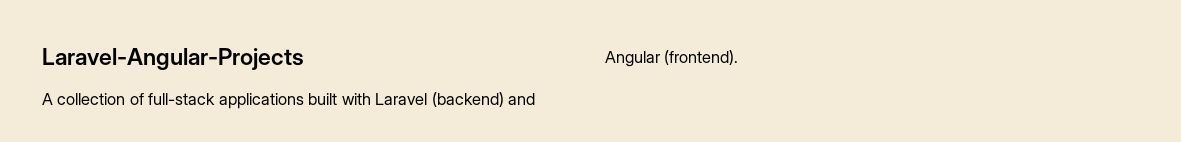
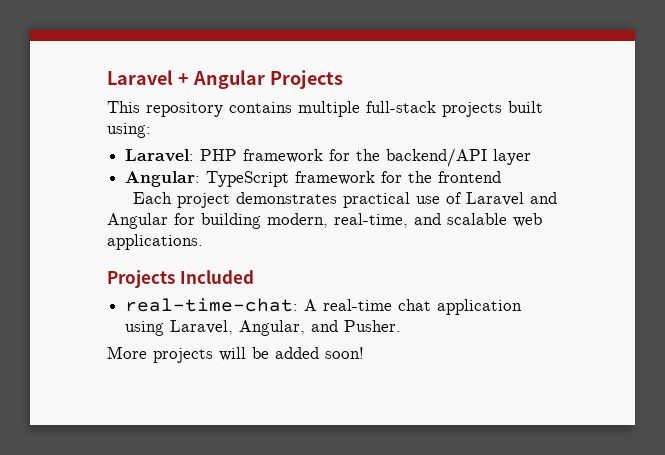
- Laravel-Angular-Projects
- A collection of full-stack applications built with Laravel (backend) and Angular (frontend).
+ Laravel + Angular Projects
+ This repository contains multiple full-stack projects built using:
+ Laravel: PHP framework for the backend/API layer
+ Angular: TypeScript framework for the frontend
+ Each project demonstrates practical use of Laravel and Angular for building modern, real-time, and scalable web applications.
+ Projects Included
+ real-time-chat: A real-time chat application using Laravel, Angular, and Pusher.
+ More projects will be added soon!

